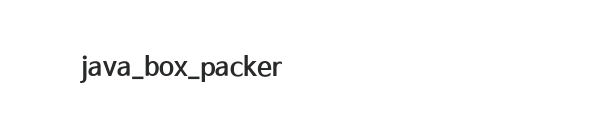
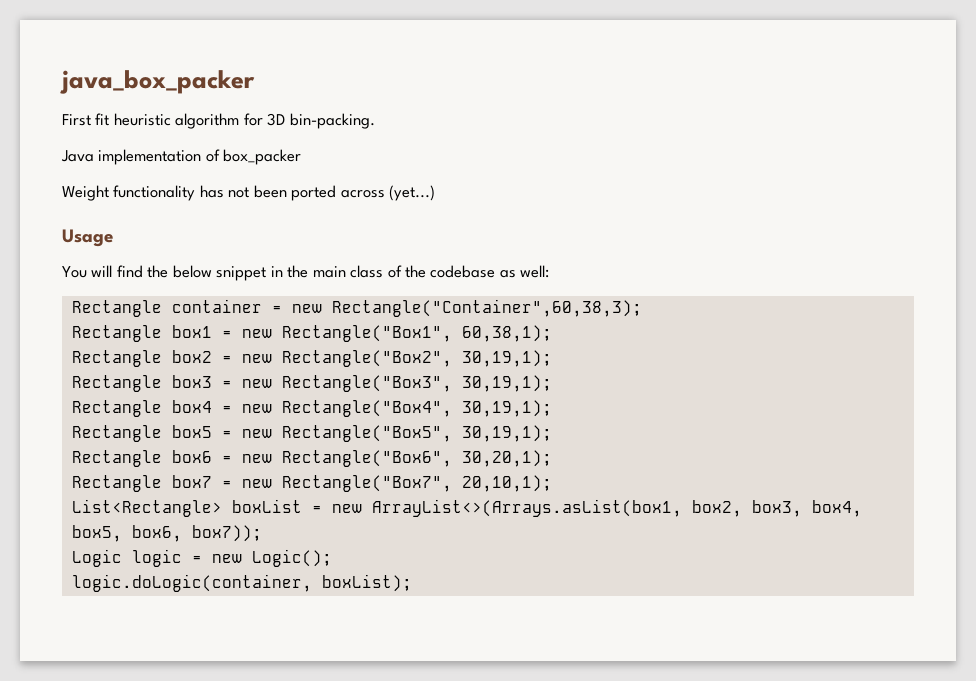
+ First fit heuristic algorithm for 3D bin-packing.
+ Java implementation of box_packer
+ Weight functionality has not been ported across (yet...)
+ Usage
+ You will find the below snippet in the main class of the codebase as well:
+ Rectangle container = new Rectangle("Container",60,38,3);
+ Rectangle box1 = new Rectangle("Box1", 60,38,1);
+ Rectangle box2 = new Rectangle("Box2", 30,19,1);
+ Rectangle box3 = new Rectangle("Box3", 30,19,1);
+ Rectangle box4 = new Rectangle("Box4", 30,19,1);
+ Rectangle box5 = new Rectangle("Box5", 30,19,1);
+ Rectangle box6 = new Rectangle("Box6", 30,20,1);
+ Rectangle box7 = new Rectangle("Box7", 20,10,1);
+ List<Rectangle> boxList = new ArrayList<>(Arrays.asList(box1, box2, box3, box4, box5, box6, box7));
+ Logic logic = new Logic();
+ logic.doLogic(container, boxList);

